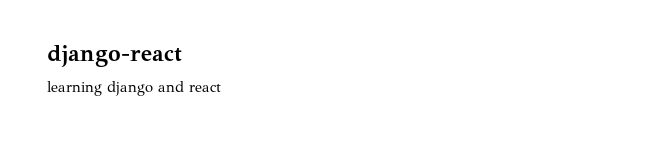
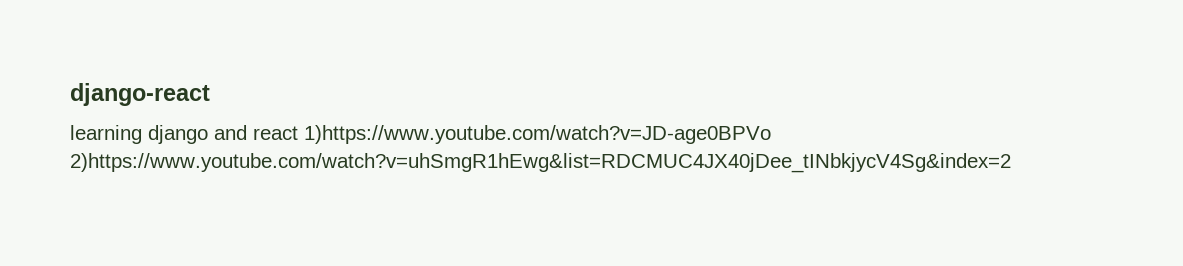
- learning django and react
+ learning django and react 1)https://www.youtube.com/watch?v=JD-age0BPVo 2)https://www.youtube.com/watch?v=uhSmgR1hEwg&list=RDCMUC4JX40jDee_tINbkjycV4Sg&index=2

